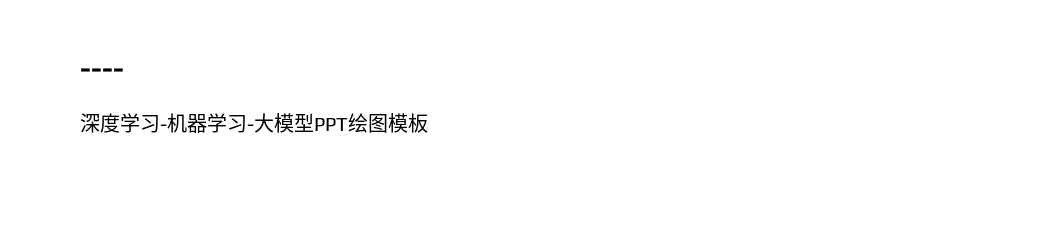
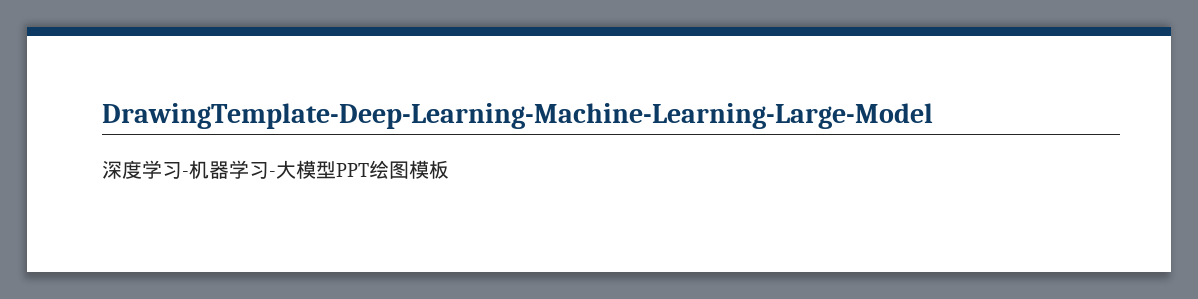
- ----
+ DrawingTemplate-Deep-Learning-Machine-Learning-Large-Model

